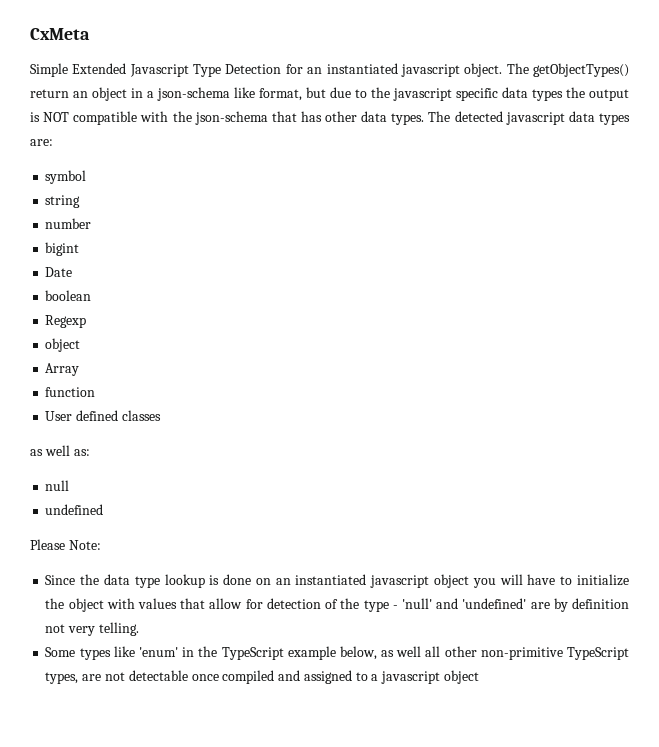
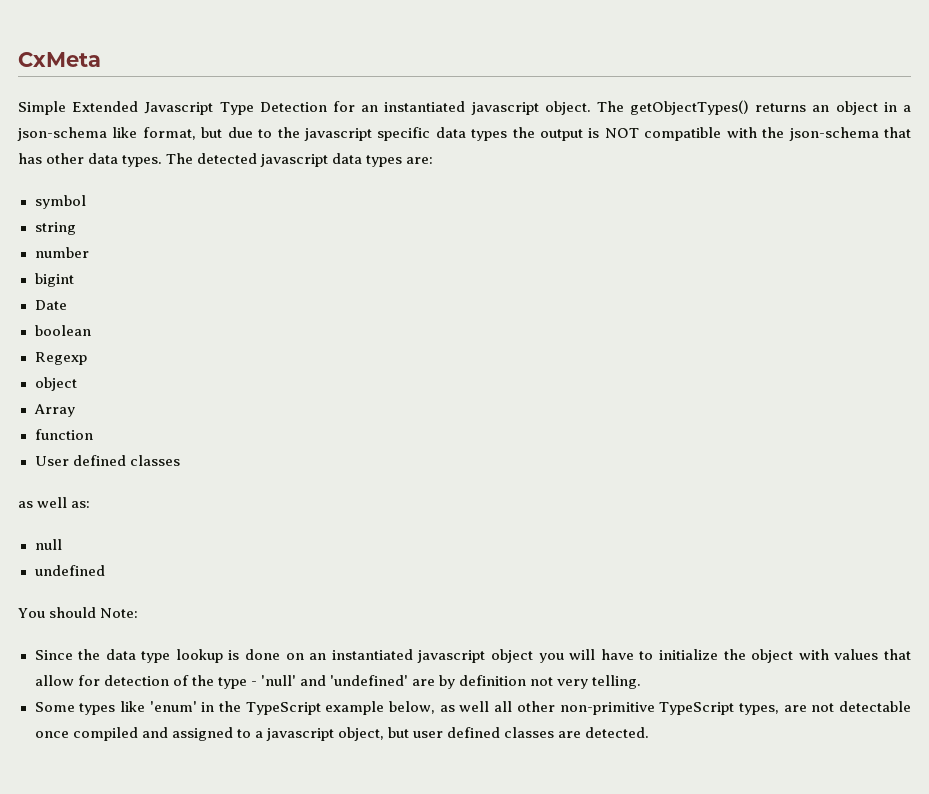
- The getObjectTypes() return an object in a json-schema like format, but due to the javascript specific data types the output is NOT compatible with the json-schema that has other data types.
+ The getObjectTypes() returns an object in a json-schema like format, but due to the javascript specific data types the output is NOT compatible with the json-schema that has other data types.
- Please Note:
+ You should Note:
- Some types like 'enum' in the TypeScript example below, as well all other non-primitive TypeScript types, are not detectable once compiled and assigned to a javascript object
+ Some types like 'enum' in the TypeScript example below, as well all other non-primitive TypeScript types, are not detectable once compiled and assigned to a javascript object, but user defined classes are detected.

